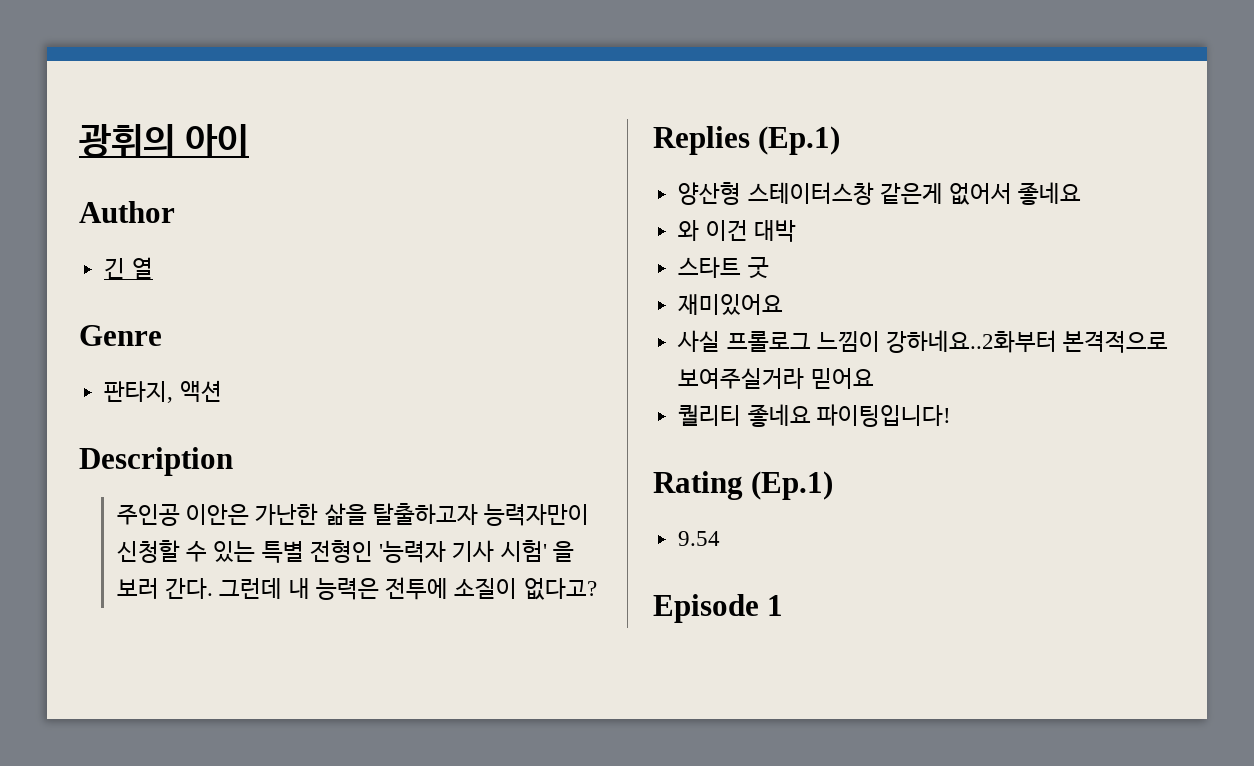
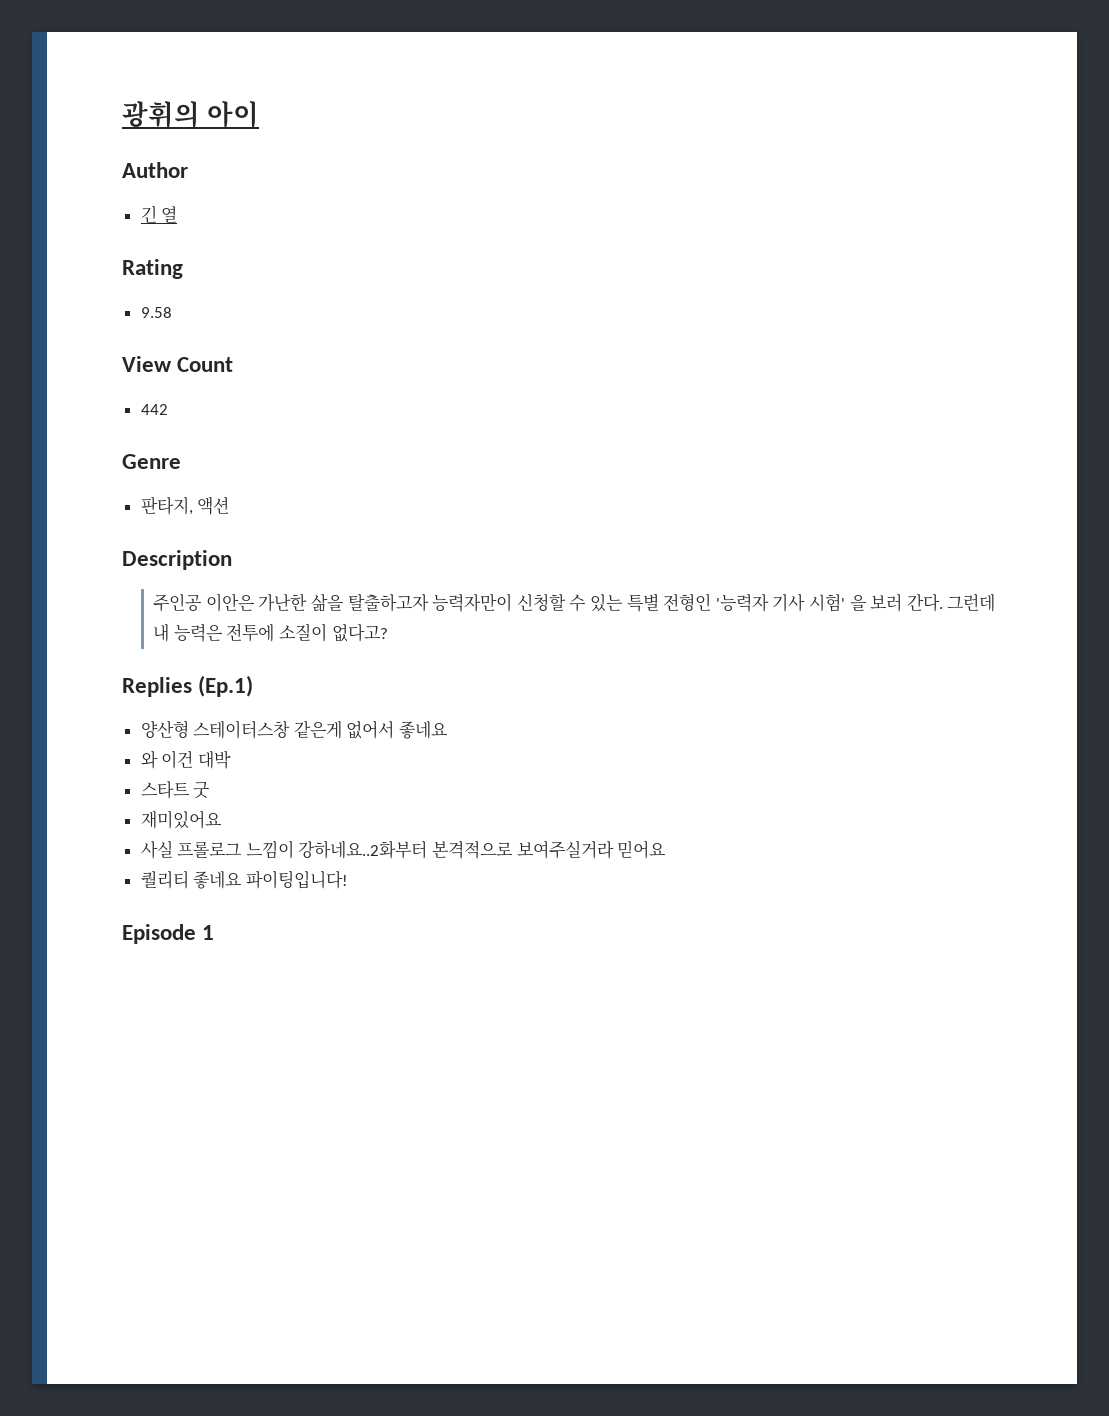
+ Rating
+ 9.58
+ View Count
+ 442
- Rating (Ep.1)
- 9.54

